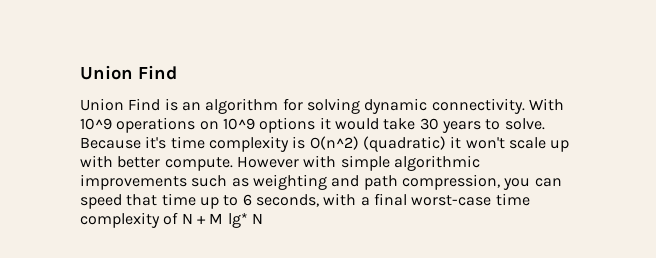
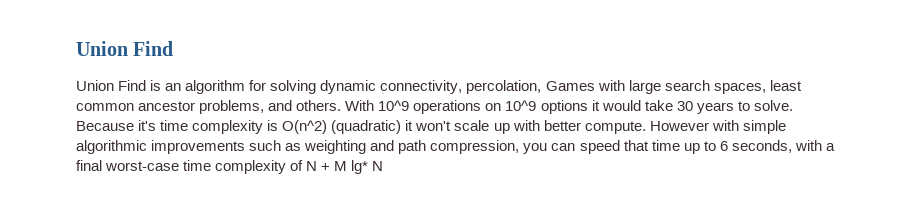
- Union Find is an algorithm for solving dynamic connectivity.
+ Union Find is an algorithm for solving dynamic connectivity, percolation, Games with large search spaces, least common ancestor problems, and others.

